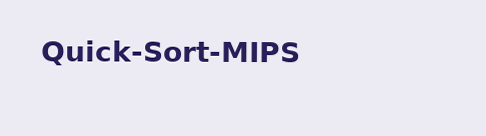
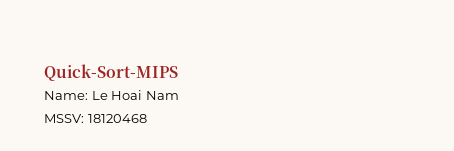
+ Name: Le Hoai Nam
+ MSSV: 18120468

